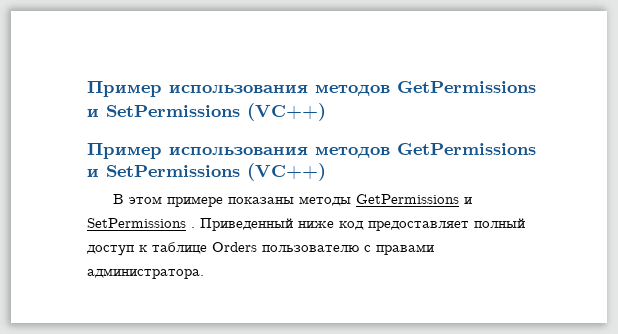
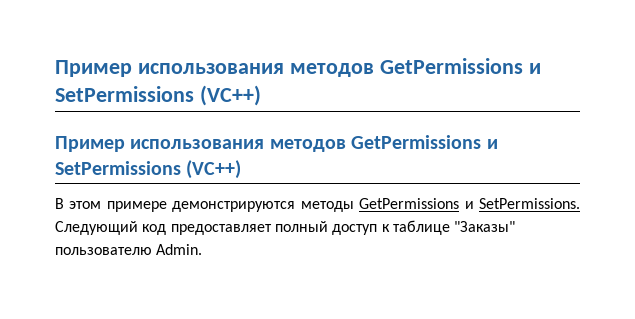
- В этом примере показаны методы GetPermissions и SetPermissions . Приведенный ниже код предоставляет полный доступ к таблице Orders пользователю с правами администратора.
+ В этом примере демонстрируются методы GetPermissions и SetPermissions. Следующий код предоставляет полный доступ к таблице "Заказы" пользователю Admin.

